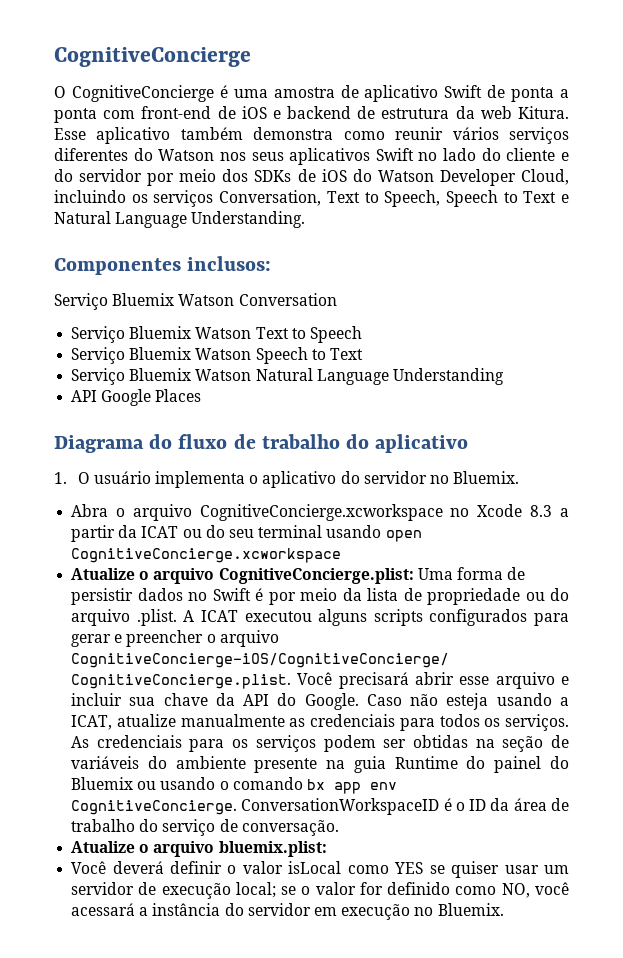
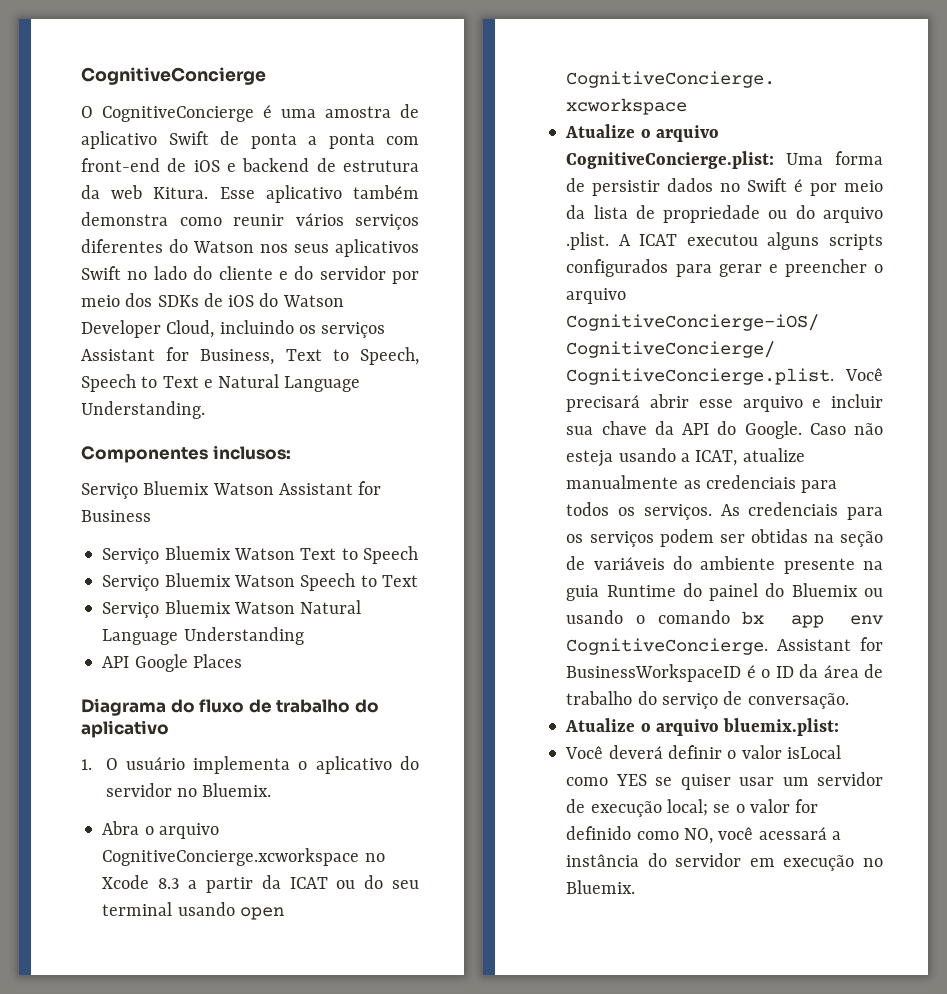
- Esse aplicativo também demonstra como reunir vários serviços diferentes do Watson nos seus aplicativos Swift no lado do cliente e do servidor por meio dos SDKs de iOS do Watson Developer Cloud, incluindo os serviços Conversation, Text to Speech, Speech to Text e Natural Language Understanding.
+ Esse aplicativo também demonstra como reunir vários serviços diferentes do Watson nos seus aplicativos Swift no lado do cliente e do servidor por meio dos SDKs de iOS do Watson Developer Cloud, incluindo os serviços Assistant for Business, Text to Speech, Speech to Text e Natural Language Understanding.
- Serviço Bluemix Watson Conversation
+ Serviço Bluemix Watson Assistant for Business
- ConversationWorkspaceID é o ID da área de trabalho do serviço de conversação.
+ Assistant for BusinessWorkspaceID é o ID da área de trabalho do serviço de conversação.

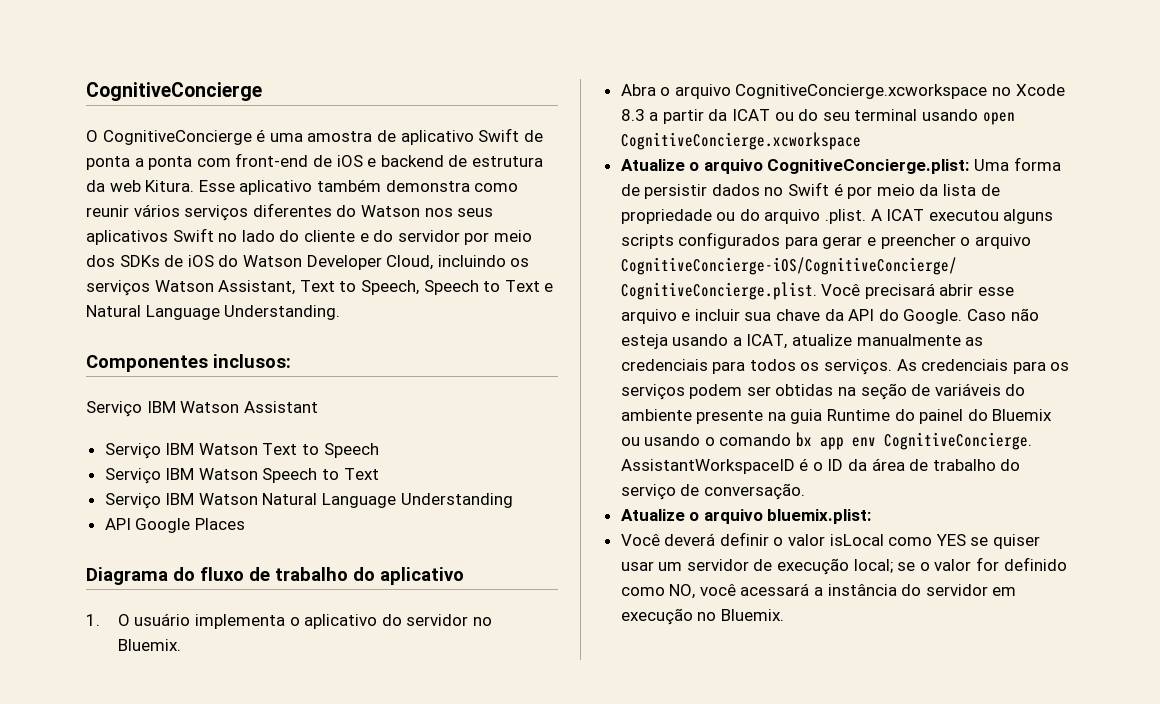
- Esse aplicativo também demonstra como reunir vários serviços diferentes do Watson nos seus aplicativos Swift no lado do cliente e do servidor por meio dos SDKs de iOS do Watson Developer Cloud, incluindo os serviços Assistant for Business, Text to Speech, Speech to Text e Natural Language Understanding.
+ Esse aplicativo também demonstra como reunir vários serviços diferentes do Watson nos seus aplicativos Swift no lado do cliente e do servidor por meio dos SDKs de iOS do Watson Developer Cloud, incluindo os serviços Watson Assistant, Text to Speech, Speech to Text e Natural Language Understanding.
- Serviço Bluemix Watson Assistant for Business
- Serviço Bluemix Watson Text to Speech
+ Serviço IBM Watson Assistant
+ Serviço IBM Watson Text to Speech
- Serviço Bluemix Watson Speech to Text
+ Serviço IBM Watson Speech to Text
- Serviço Bluemix Watson Natural Language Understanding
+ Serviço IBM Watson Natural Language Understanding
- Assistant for BusinessWorkspaceID é o ID da área de trabalho do serviço de conversação.
+ AssistantWorkspaceID é o ID da área de trabalho do serviço de conversação.

